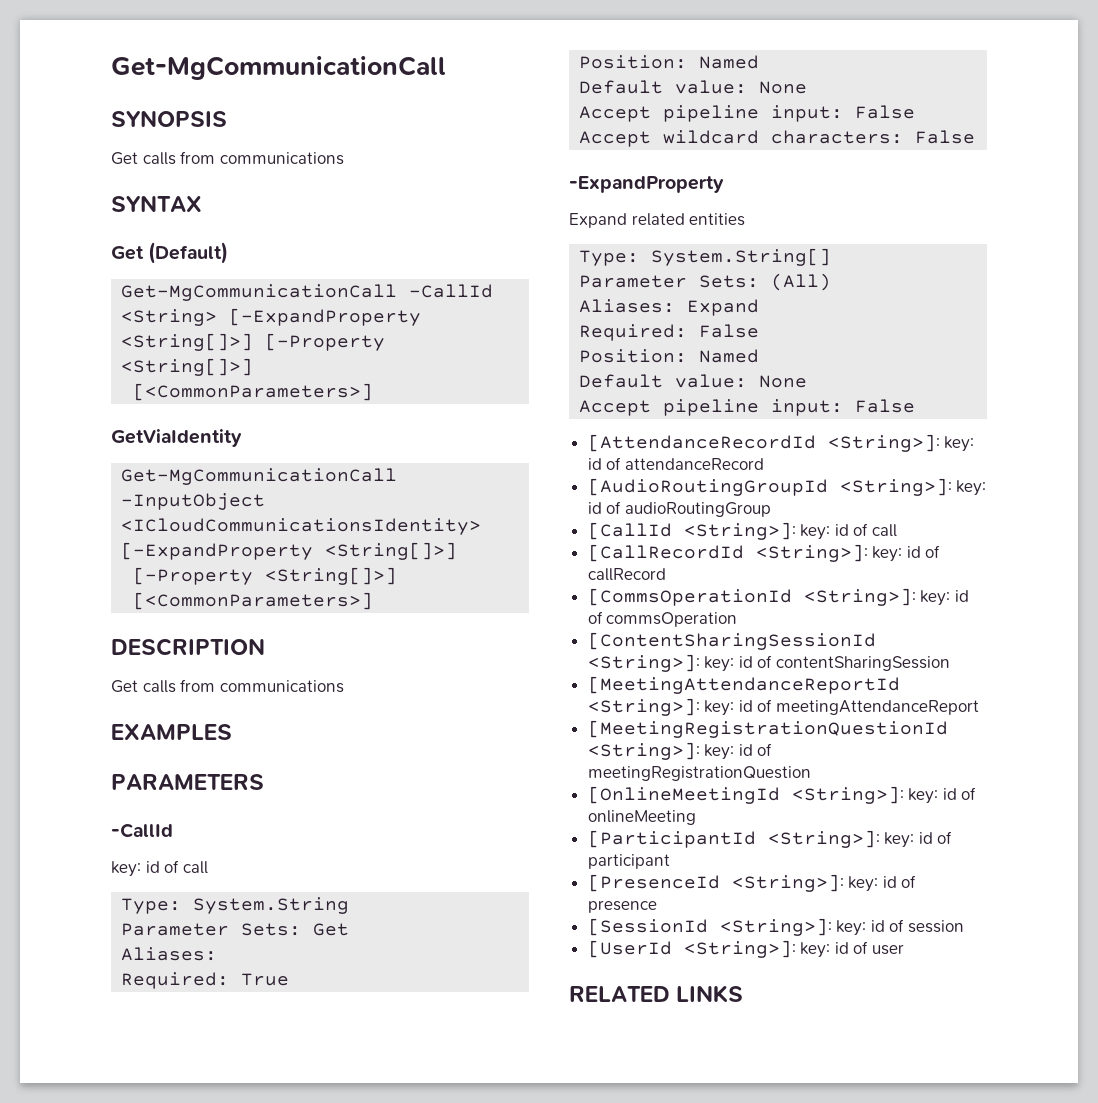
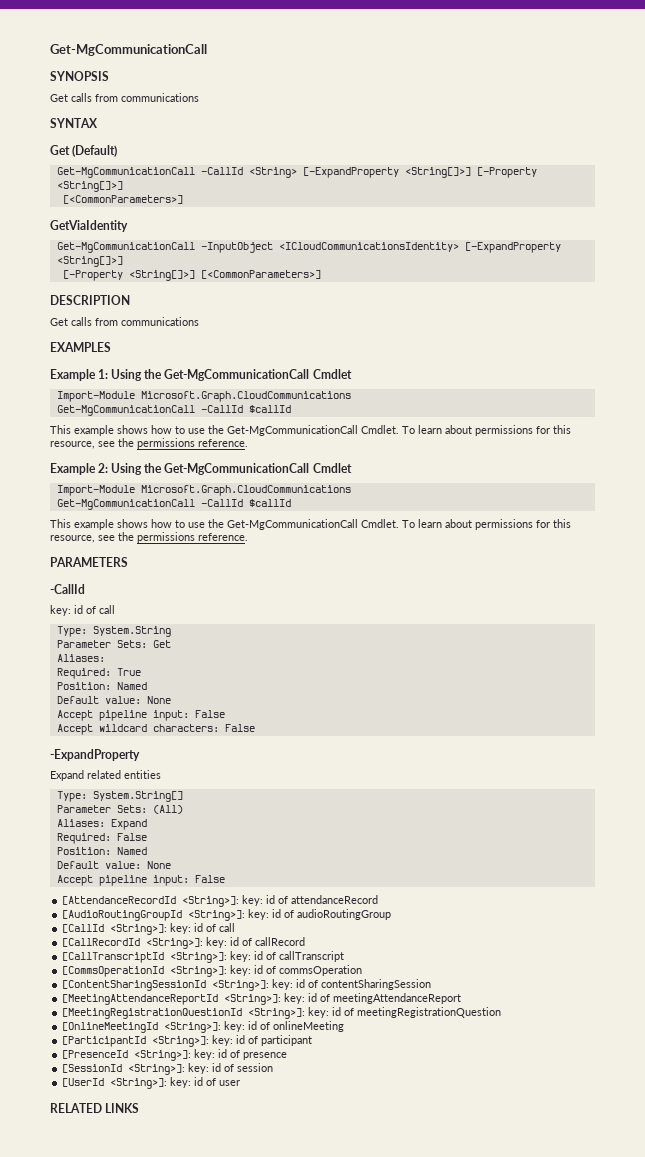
+ Example 1: Using the Get-MgCommunicationCall Cmdlet
+ Import-Module Microsoft.Graph.CloudCommunications
+ Get-MgCommunicationCall -CallId $callId
+ This example shows how to use the Get-MgCommunicationCall Cmdlet. To learn about permissions for this resource, see the permissions reference.
+ Example 2: Using the Get-MgCommunicationCall Cmdlet
+ Import-Module Microsoft.Graph.CloudCommunications
+ Get-MgCommunicationCall -CallId $callId
+ This example shows how to use the Get-MgCommunicationCall Cmdlet. To learn about permissions for this resource, see the permissions reference.
+ [CallTranscriptId <String>]: key: id of callTranscript

